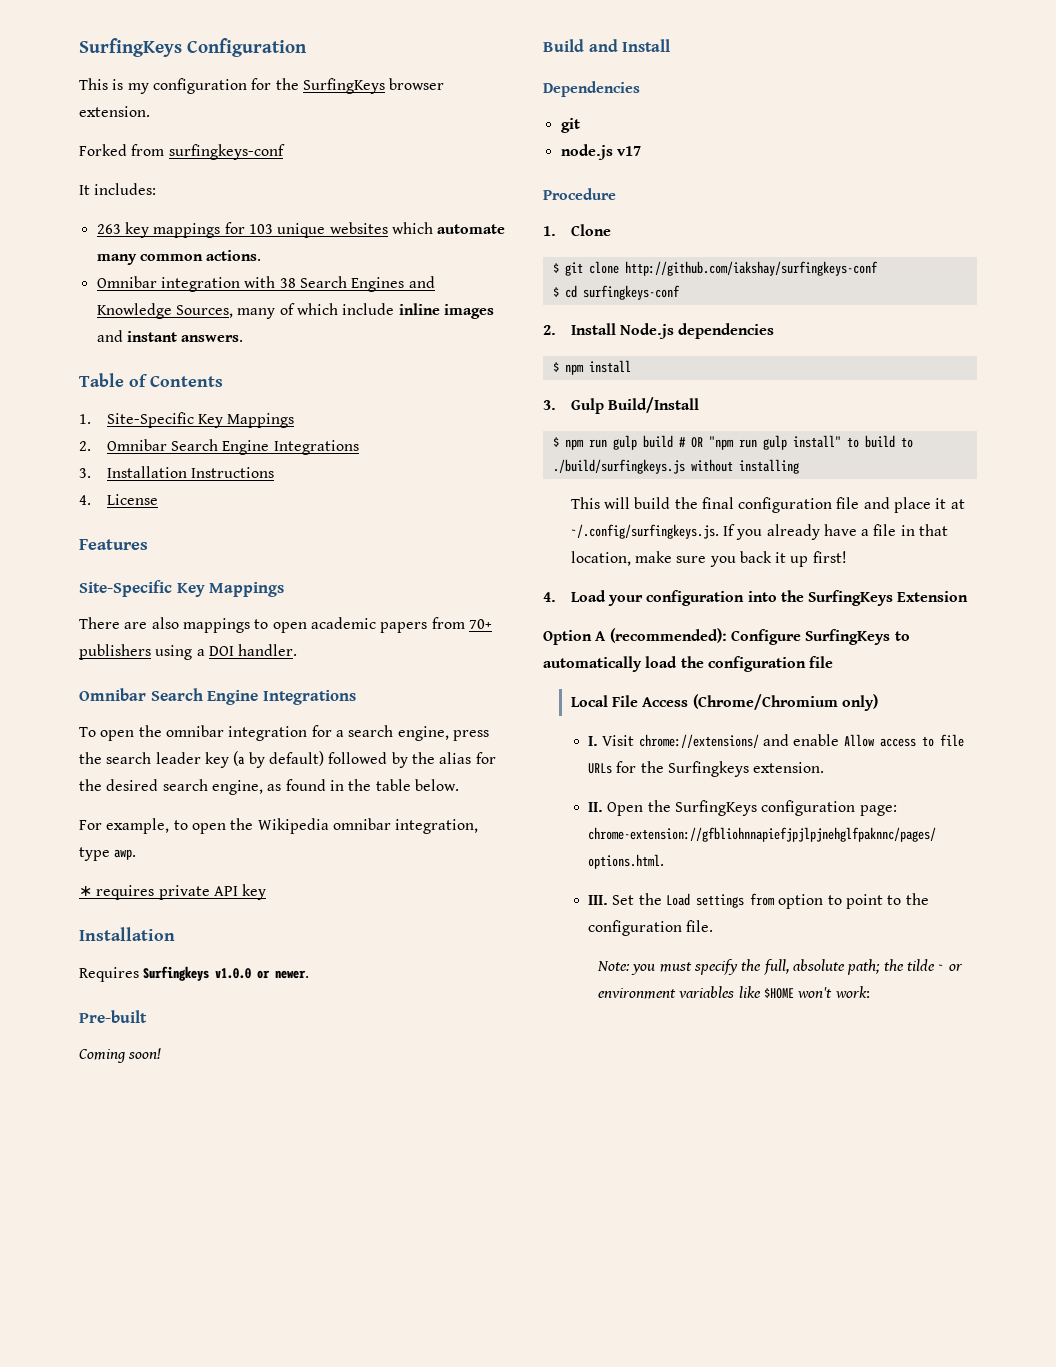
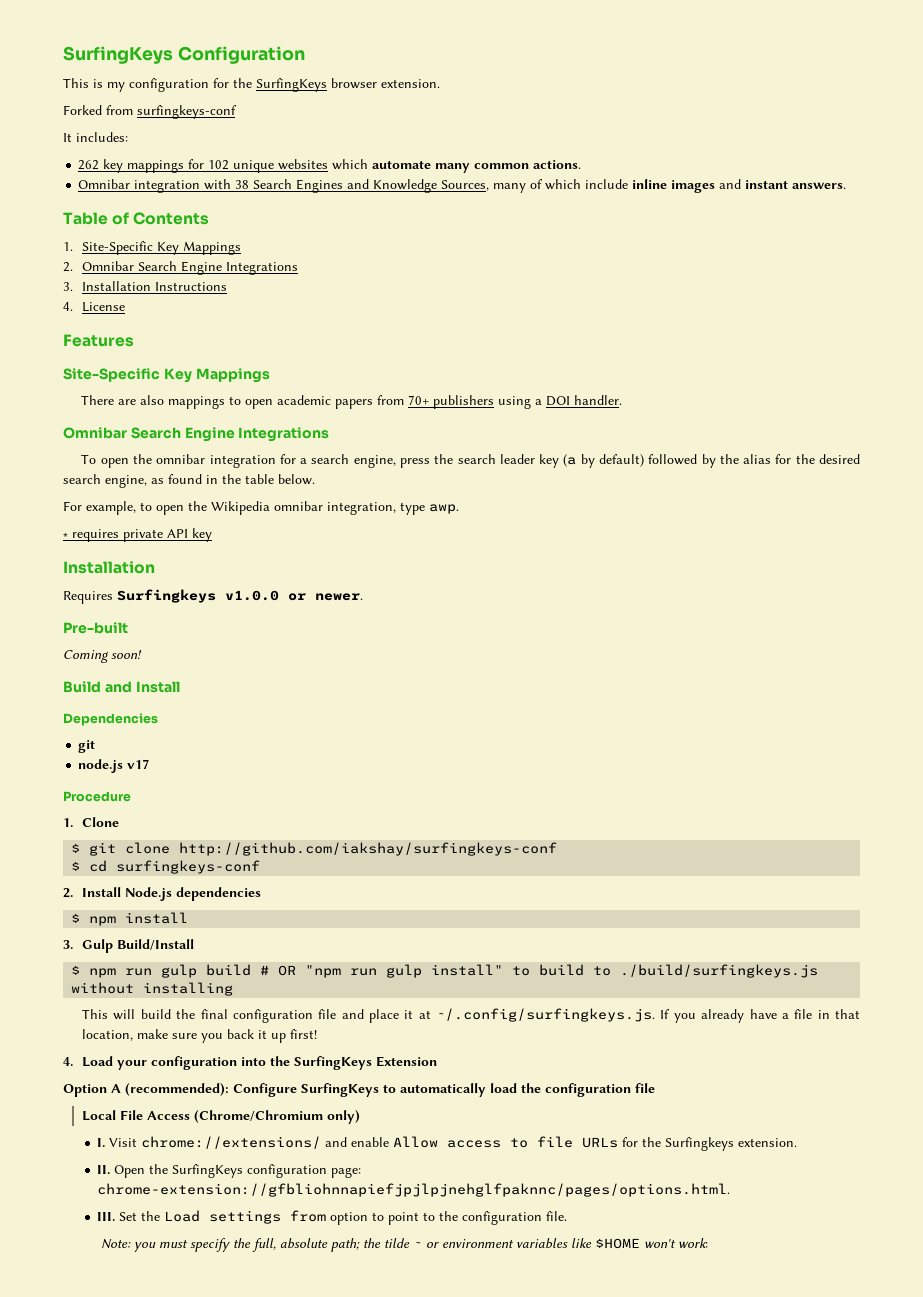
- 263 key mappings for 103 unique websites which automate many common actions.
+ 262 key mappings for 102 unique websites which automate many common actions.

